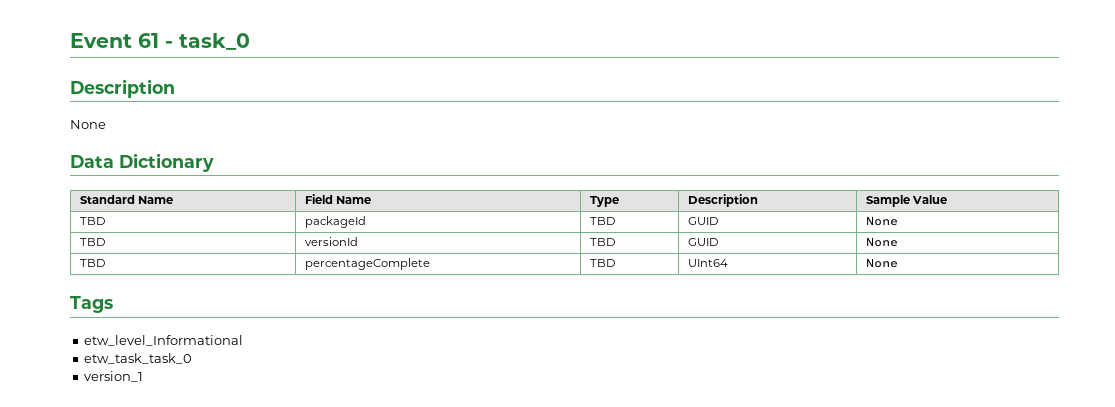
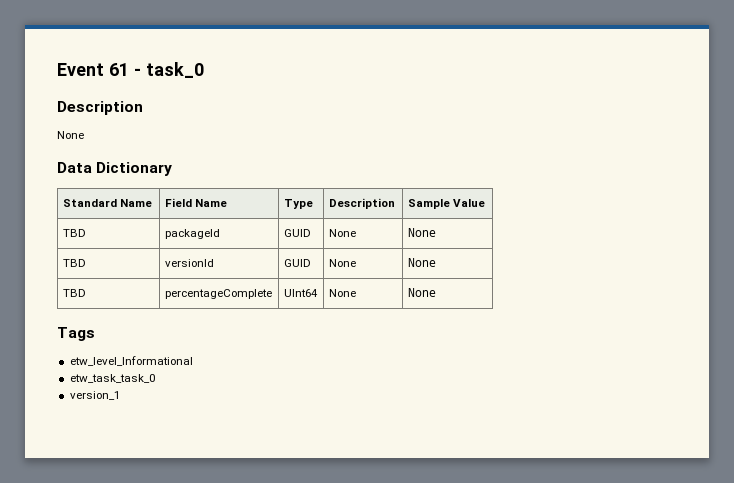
- TBD | packageId | TBD | GUID | None
+ TBD | packageId | GUID | None | None
- TBD | versionId | TBD | GUID | None
+ TBD | versionId | GUID | None | None
- TBD | percentageComplete | TBD | UInt64 | None
+ TBD | percentageComplete | UInt64 | None | None

